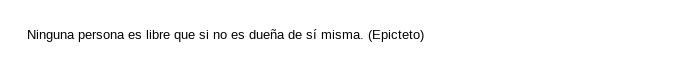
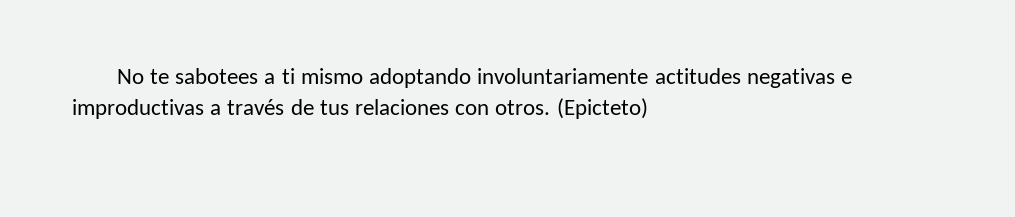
- Ninguna persona es libre que si no es dueña de sí misma.
+ No te sabotees a ti mismo adoptando involuntariamente actitudes negativas e improductivas a través de tus relaciones con otros.

